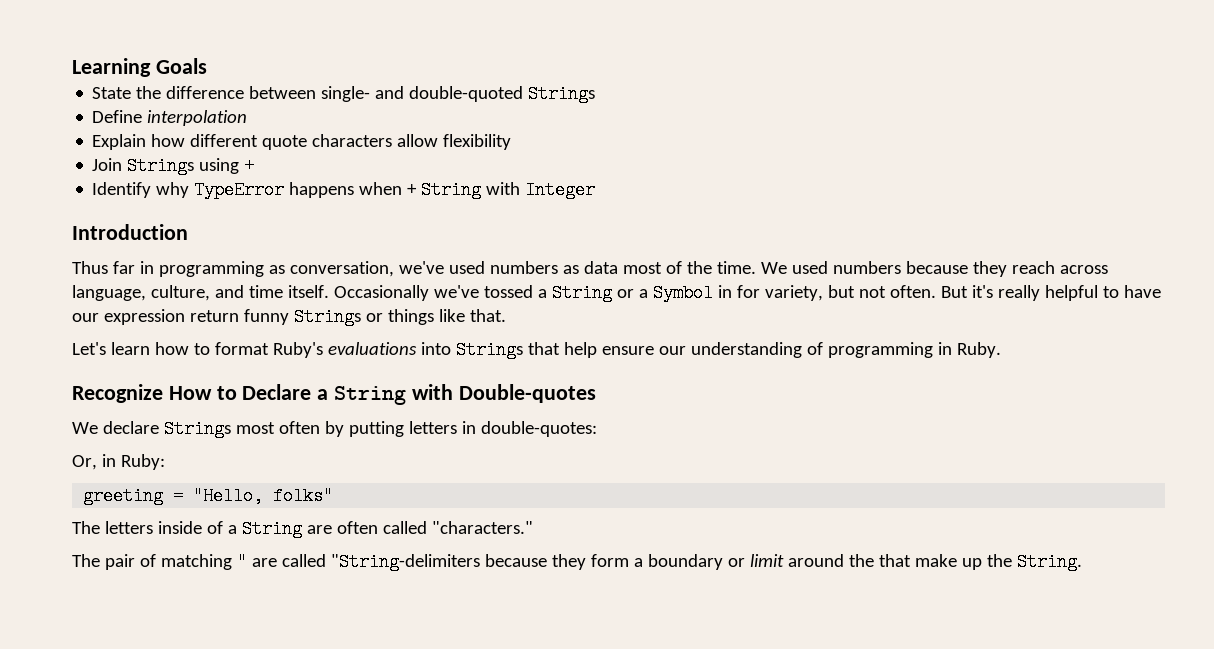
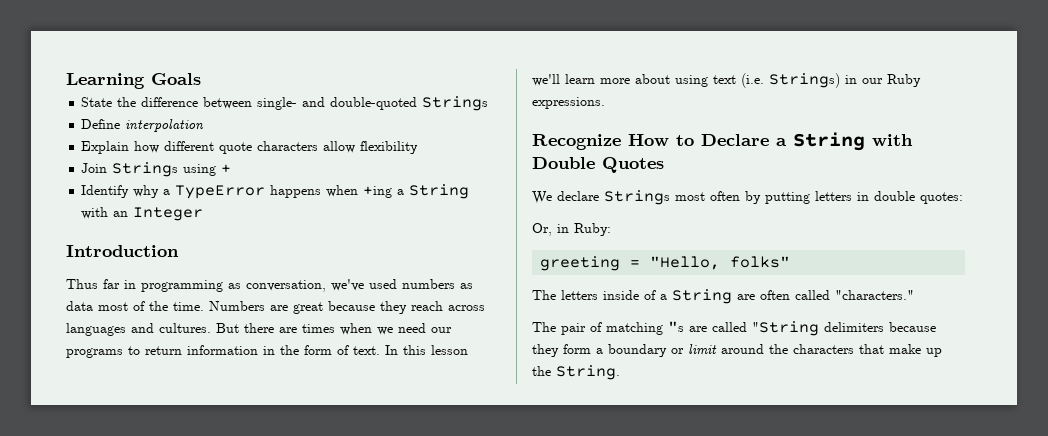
- Identify why TypeError happens when + String with Integer
+ Identify why a TypeError happens when +ing a String with an Integer
- We used numbers because they reach across language, culture, and time itself. Occasionally we've tossed a String or a Symbol in for variety, but not often. But it's really helpful to have our expression return funny Strings or things like that.
- Let's learn how to format Ruby's evaluations into Strings that help ensure our understanding of programming in Ruby.
+ Numbers are great because they reach across languages and cultures. But there are times when we need our programs to return information in the form of text. In this lesson we'll learn more about using text (i.e. Strings) in our Ruby expressions.
- Recognize How to Declare a String with Double-quotes
+ Recognize How to Declare a String with Double Quotes
- We declare Strings most often by putting letters in double-quotes:
+ We declare Strings most often by putting letters in double quotes:
- The pair of matching " are called "String-delimiters because they form a boundary or limit around the that make up the String.
+ The pair of matching "s are called "String delimiters because they form a boundary or limit around the characters that make up the String.

